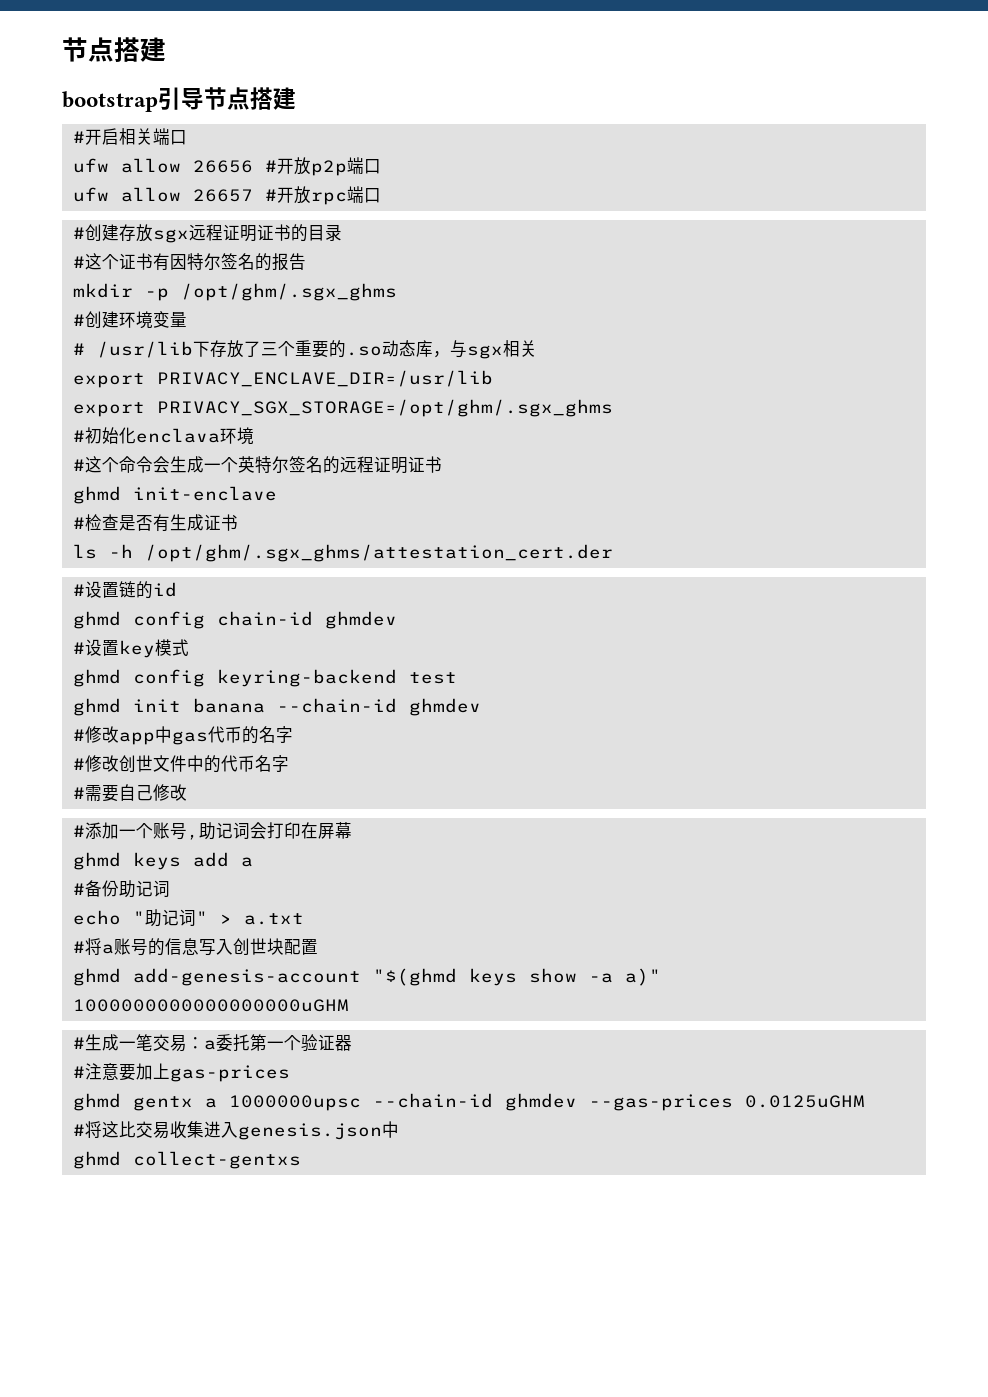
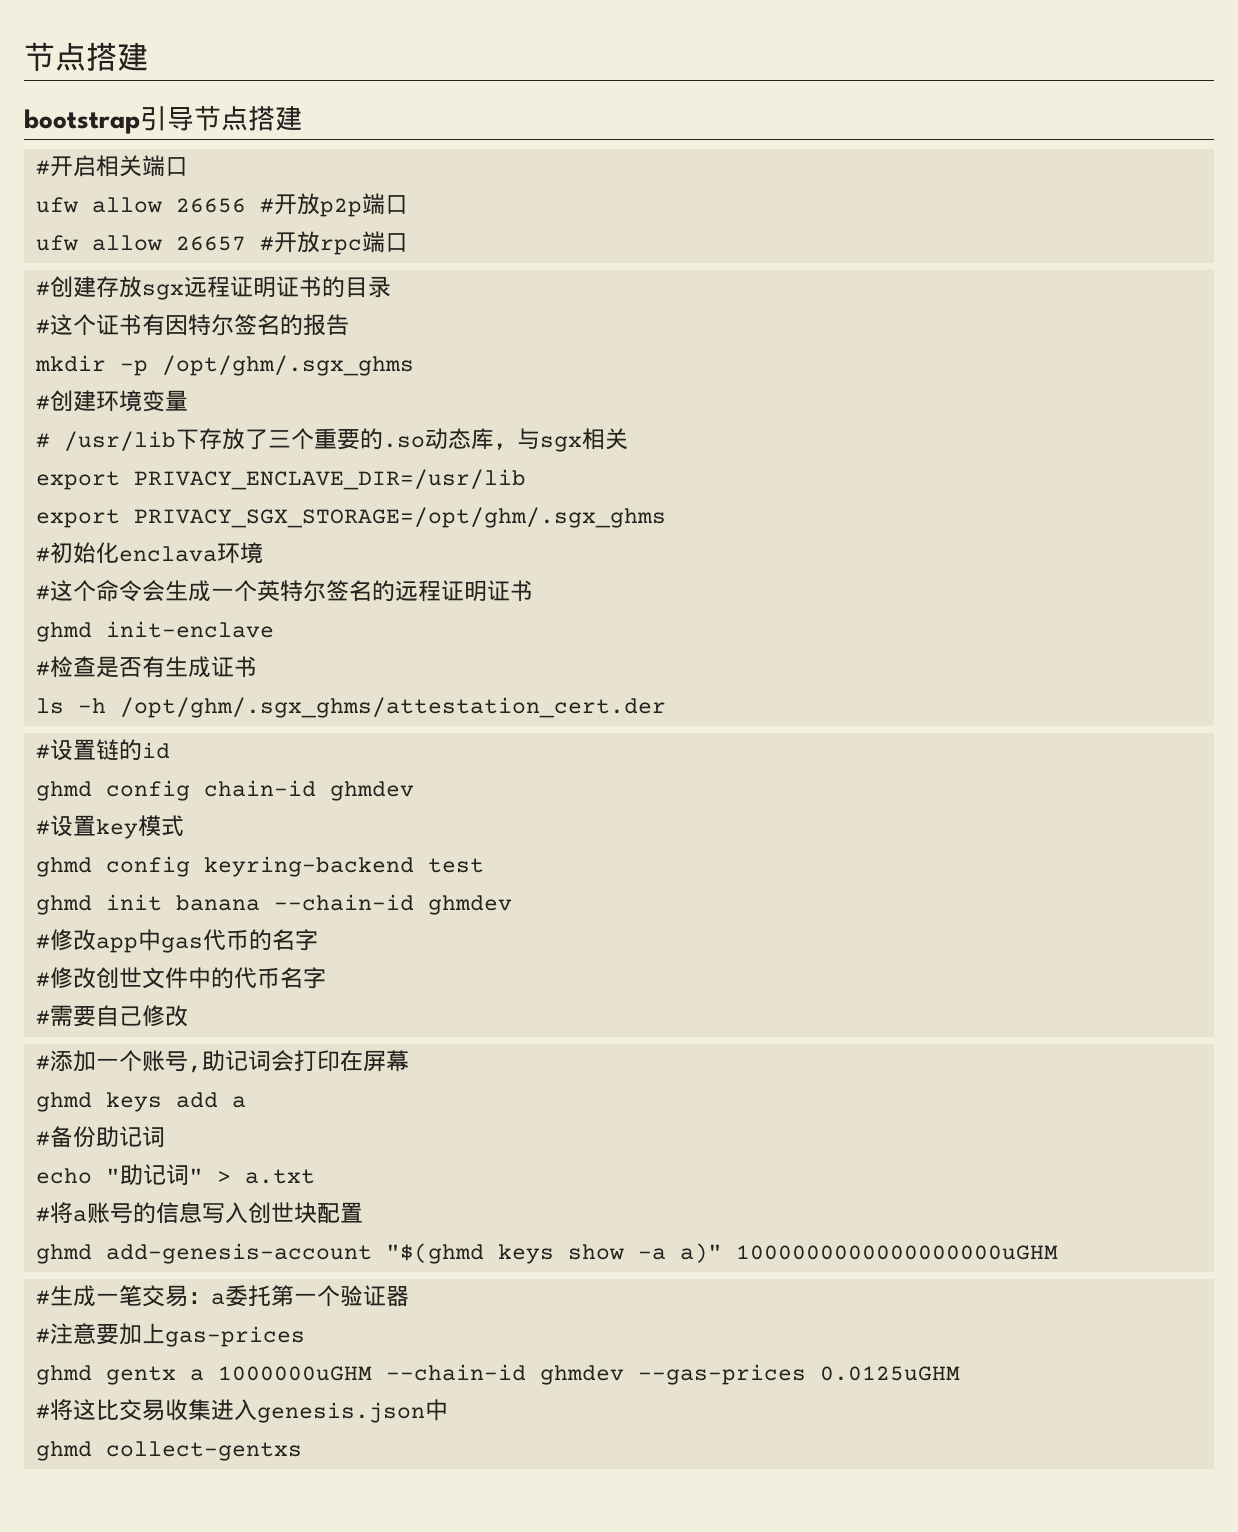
- ghmd gentx a 1000000upsc --chain-id ghmdev --gas-prices 0.0125uGHM
+ ghmd gentx a 1000000uGHM --chain-id ghmdev --gas-prices 0.0125uGHM

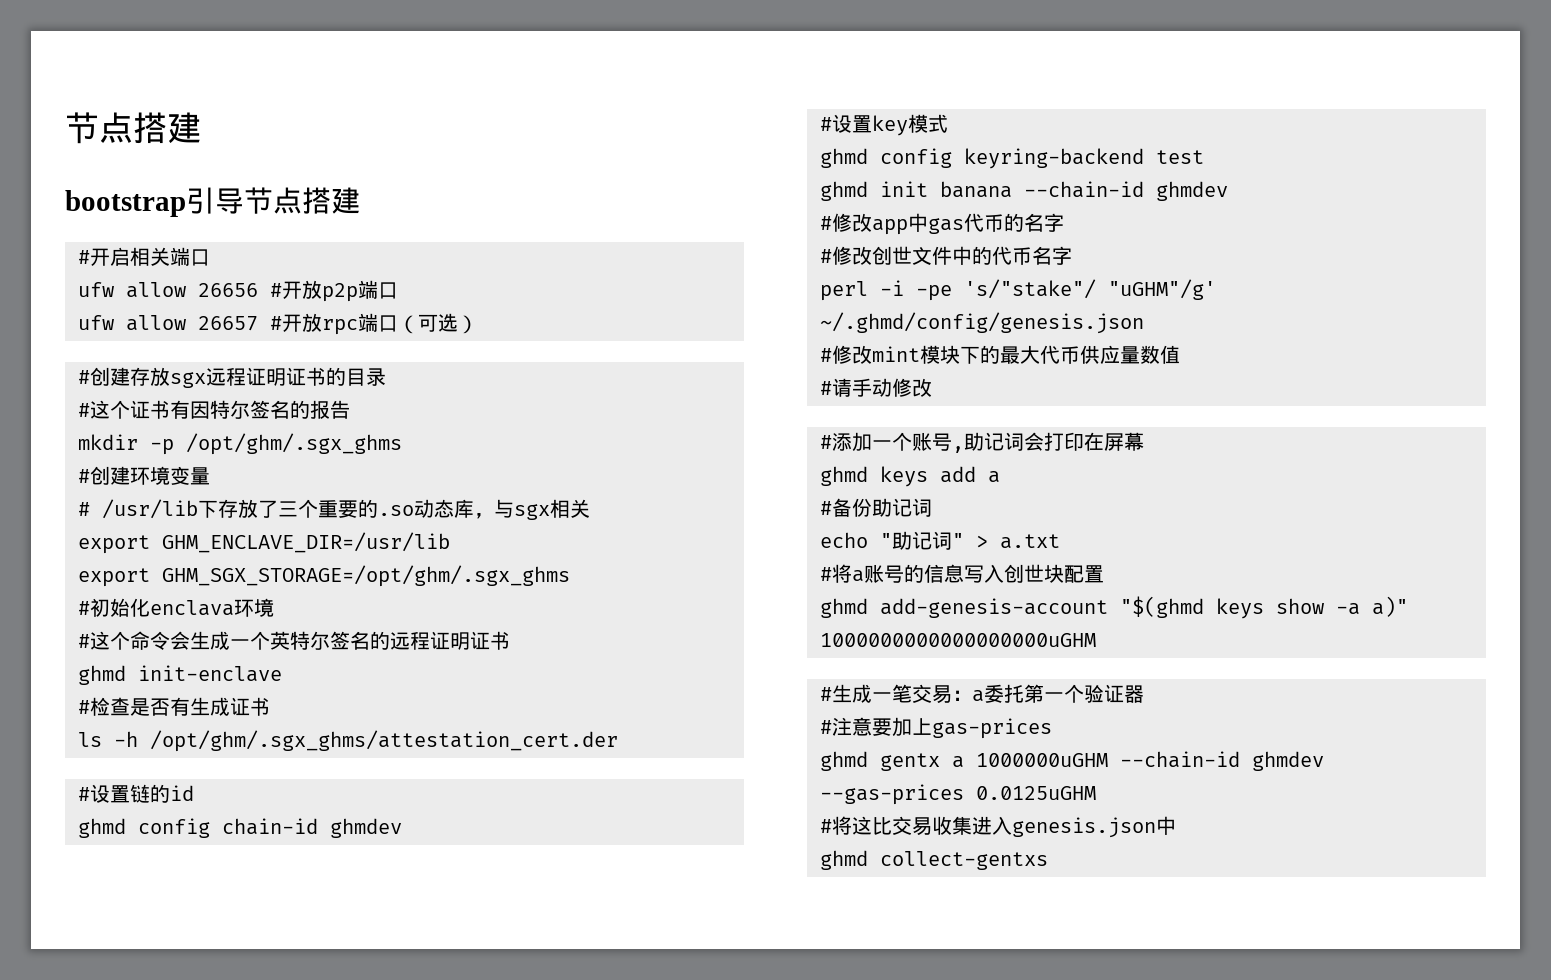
- ufw allow 26657 #开放rpc端口
+ ufw allow 26657 #开放rpc端口（可选）
- export PRIVACY_ENCLAVE_DIR=/usr/lib
- export PRIVACY_SGX_STORAGE=/opt/ghm/.sgx_ghms
+ export GHM_ENCLAVE_DIR=/usr/lib
+ export GHM_SGX_STORAGE=/opt/ghm/.sgx_ghms
- #需要自己修改
+ perl -i -pe 's/"stake"/ "uGHM"/g' ~/.ghmd/config/genesis.json
+ #修改mint模块下的最大代币供应量数值
+ #请手动修改

